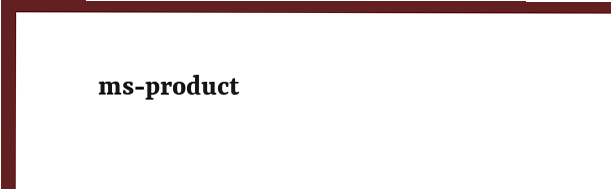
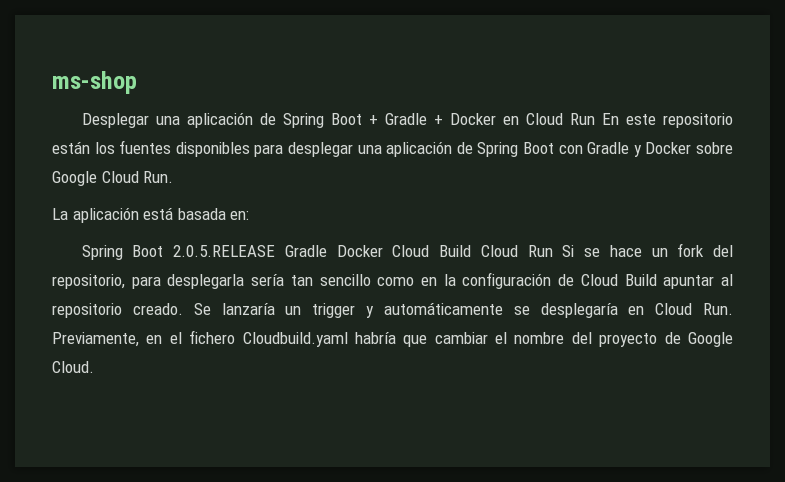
- ms-product
+ ms-shop
+ Desplegar una aplicación de Spring Boot + Gradle + Docker en Cloud Run En este repositorio están los fuentes disponibles para desplegar una aplicación de Spring Boot con Gradle y Docker sobre Google Cloud Run.
+ La aplicación está basada en:
+ Spring Boot 2.0.5.RELEASE Gradle Docker Cloud Build Cloud Run Si se hace un fork del repositorio, para desplegarla sería tan sencillo como en la configuración de Cloud Build apuntar al repositorio creado. Se lanzaría un trigger y automáticamente se desplegaría en Cloud Run. Previamente, en el fichero Cloudbuild.yaml habría que cambiar el nombre del proyecto de Google Cloud.

